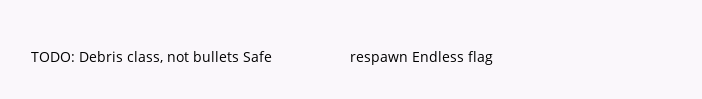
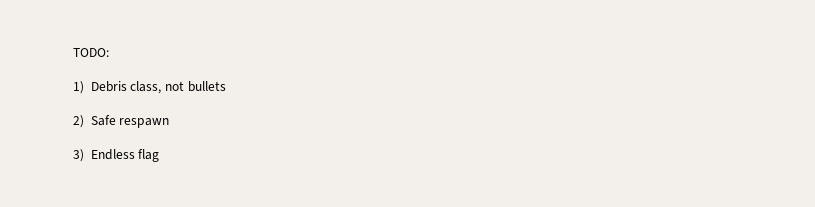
- TODO: Debris class, not bullets Safe respawn Endless flag
+ TODO:
+ 1) Debris class, not bullets
+ 2) Safe respawn
+ 3) Endless flag

